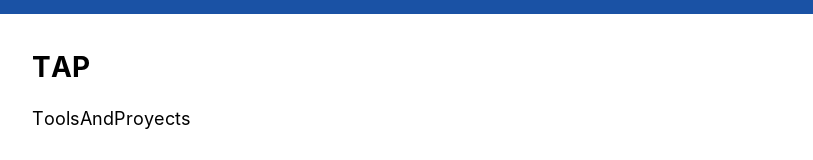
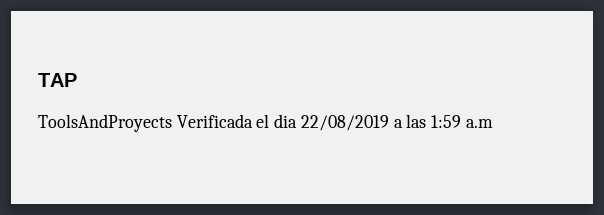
- ToolsAndProyects
+ ToolsAndProyects Verificada el dia 22/08/2019 a las 1:59 a.m

